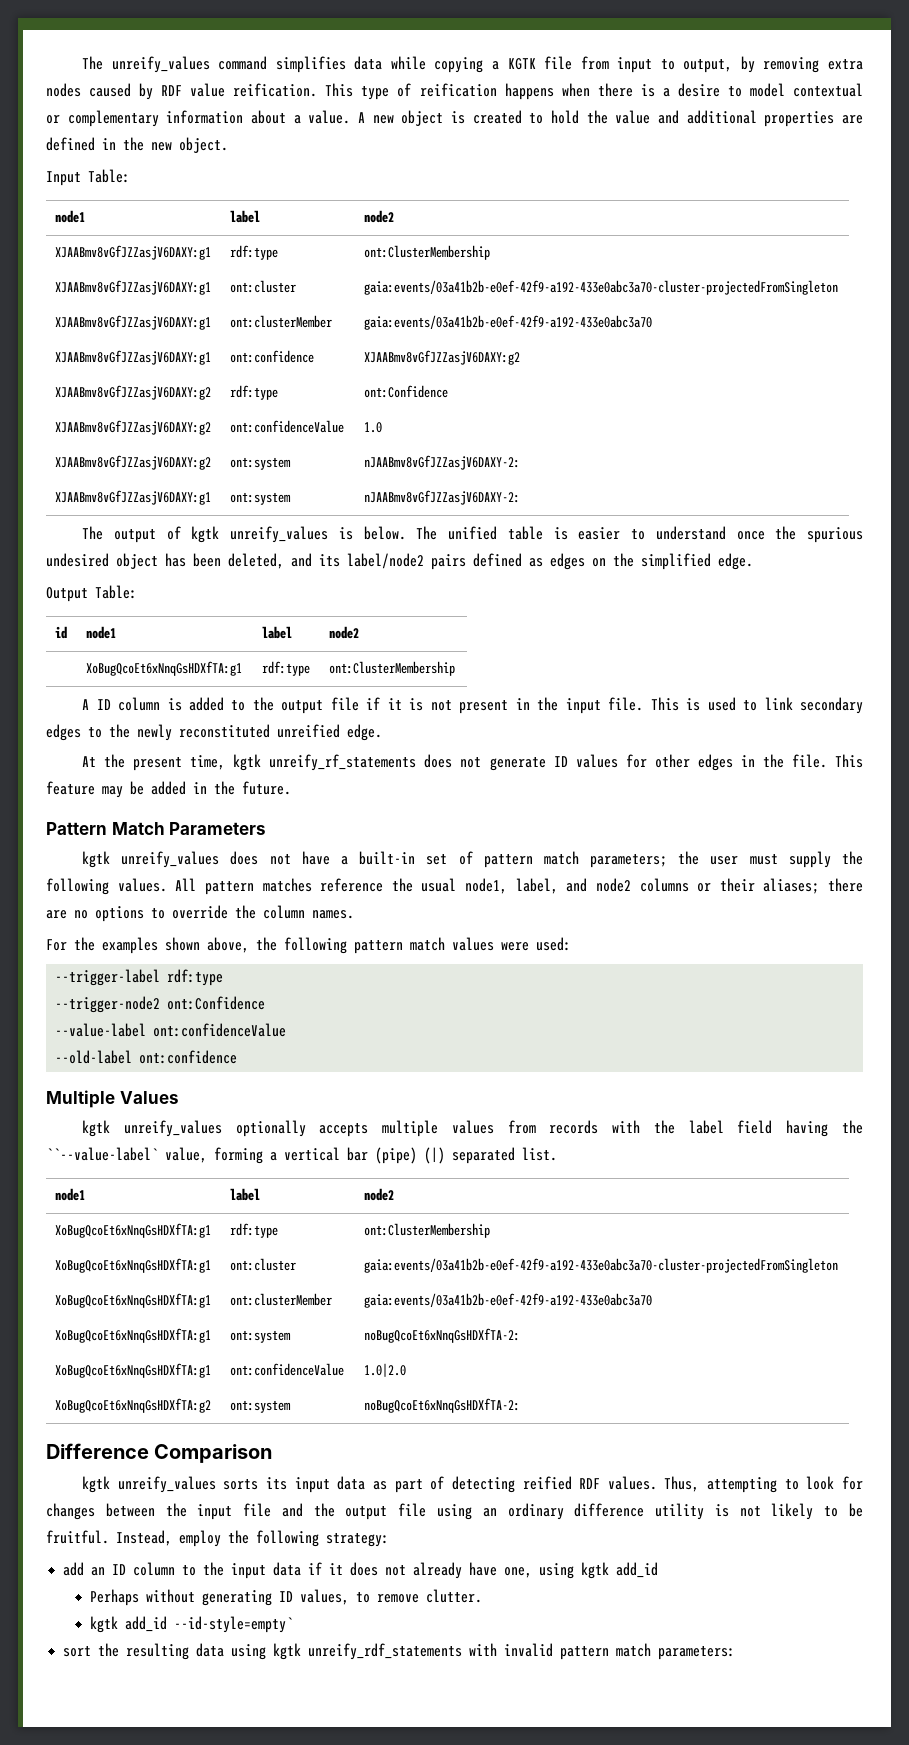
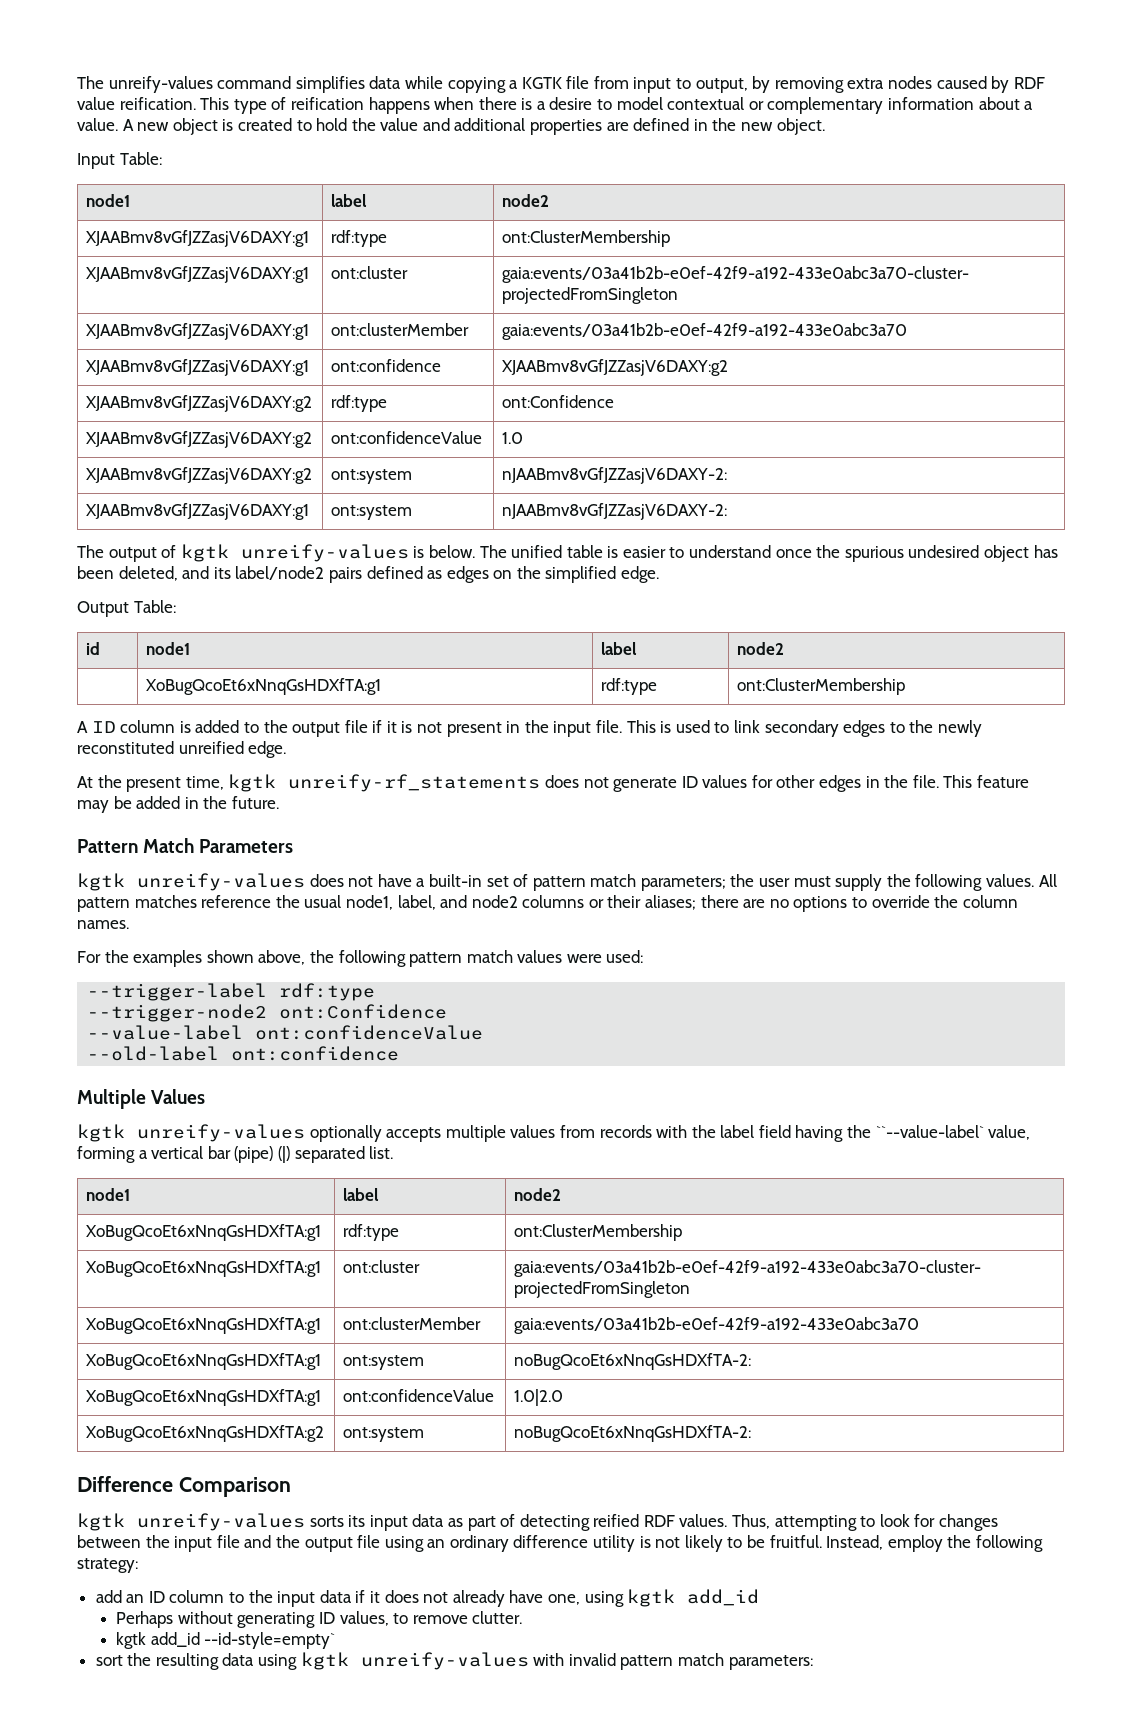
- The unreify_values command simplifies data while copying a KGTK file from input to output, by removing extra nodes caused by RDF value reification.
+ The unreify-values command simplifies data while copying a KGTK file from input to output, by removing extra nodes caused by RDF value reification.
- The output of kgtk unreify_values is below.
+ The output of kgtk unreify-values is below.
- At the present time, kgtk unreify_rf_statements does not generate ID values for other edges in the file.
+ At the present time, kgtk unreify-rf_statements does not generate ID values for other edges in the file.
- kgtk unreify_values does not have a built-in set of pattern match parameters; the user must supply the following values.
+ kgtk unreify-values does not have a built-in set of pattern match parameters; the user must supply the following values.
- kgtk unreify_values optionally accepts multiple values from records with the label field having the ``--value-label` value, forming a vertical bar (pipe) (|) separated list.
+ kgtk unreify-values optionally accepts multiple values from records with the label field having the ``--value-label` value, forming a vertical bar (pipe) (|) separated list.
- kgtk unreify_values sorts its input data as part of detecting reified RDF values.
+ kgtk unreify-values sorts its input data as part of detecting reified RDF values.
- sort the resulting data using kgtk unreify_rdf_statements with invalid pattern match parameters:
+ sort the resulting data using kgtk unreify-values with invalid pattern match parameters:

